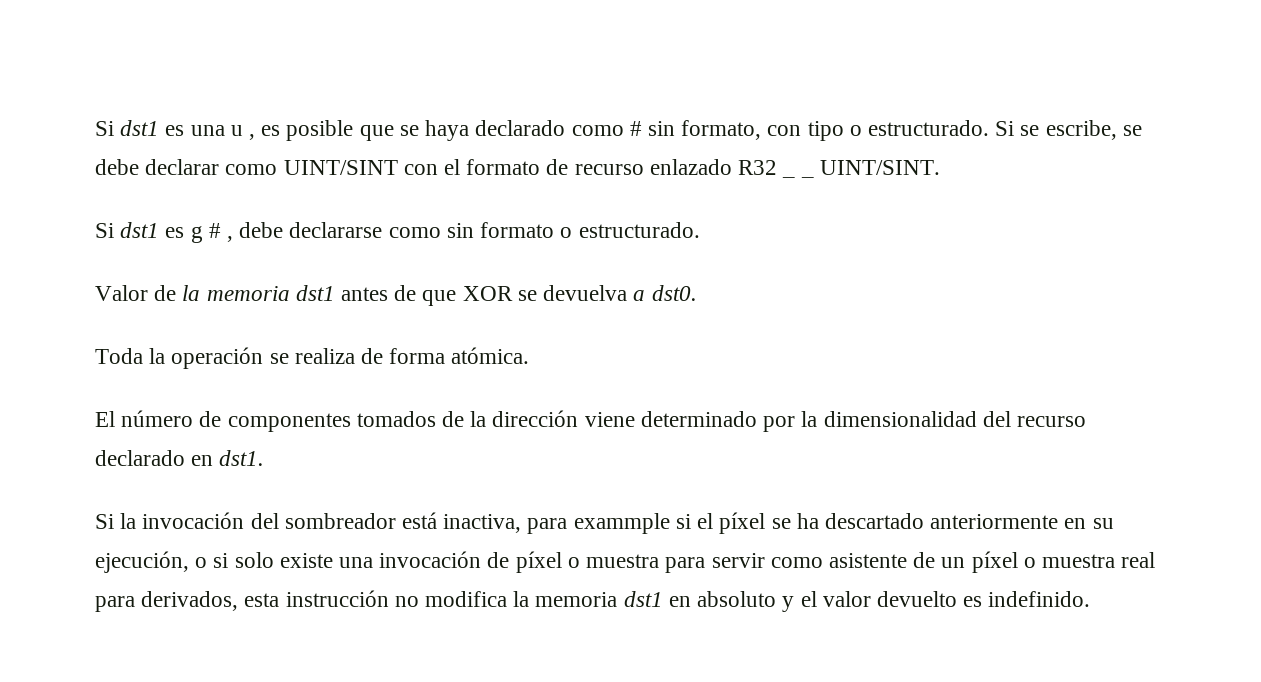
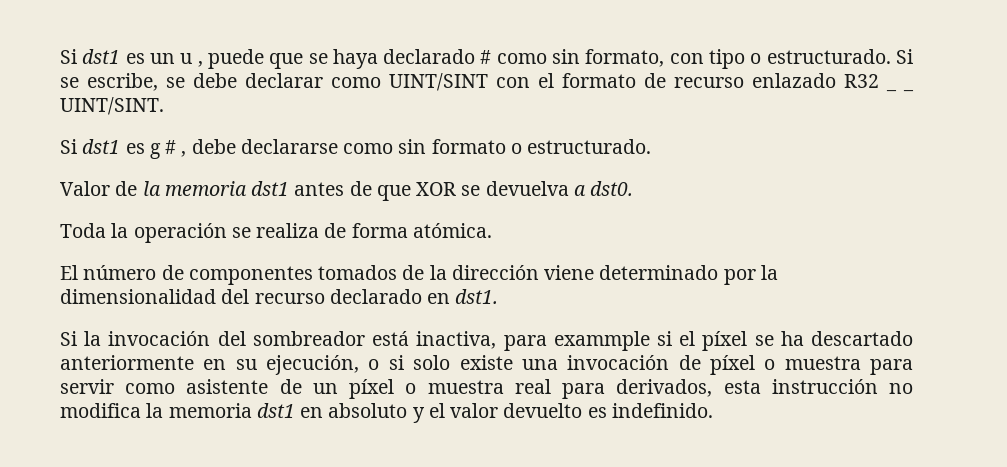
- Si dst1 es una u , es posible que se haya declarado como # sin formato, con tipo o estructurado.
+ Si dst1 es un u , puede que se haya declarado # como sin formato, con tipo o estructurado.

